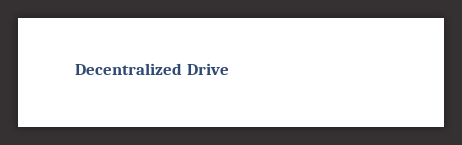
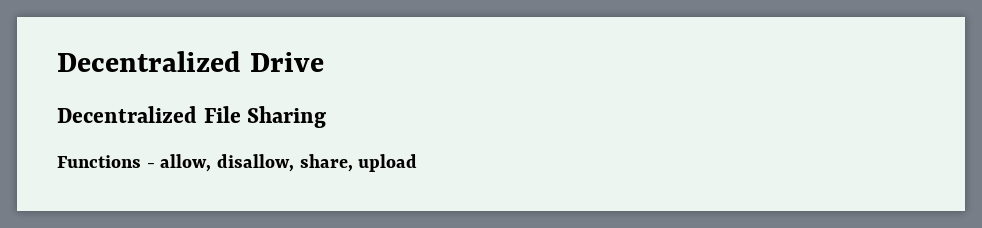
+ Decentralized File Sharing
+ Functions - allow, disallow, share, upload

